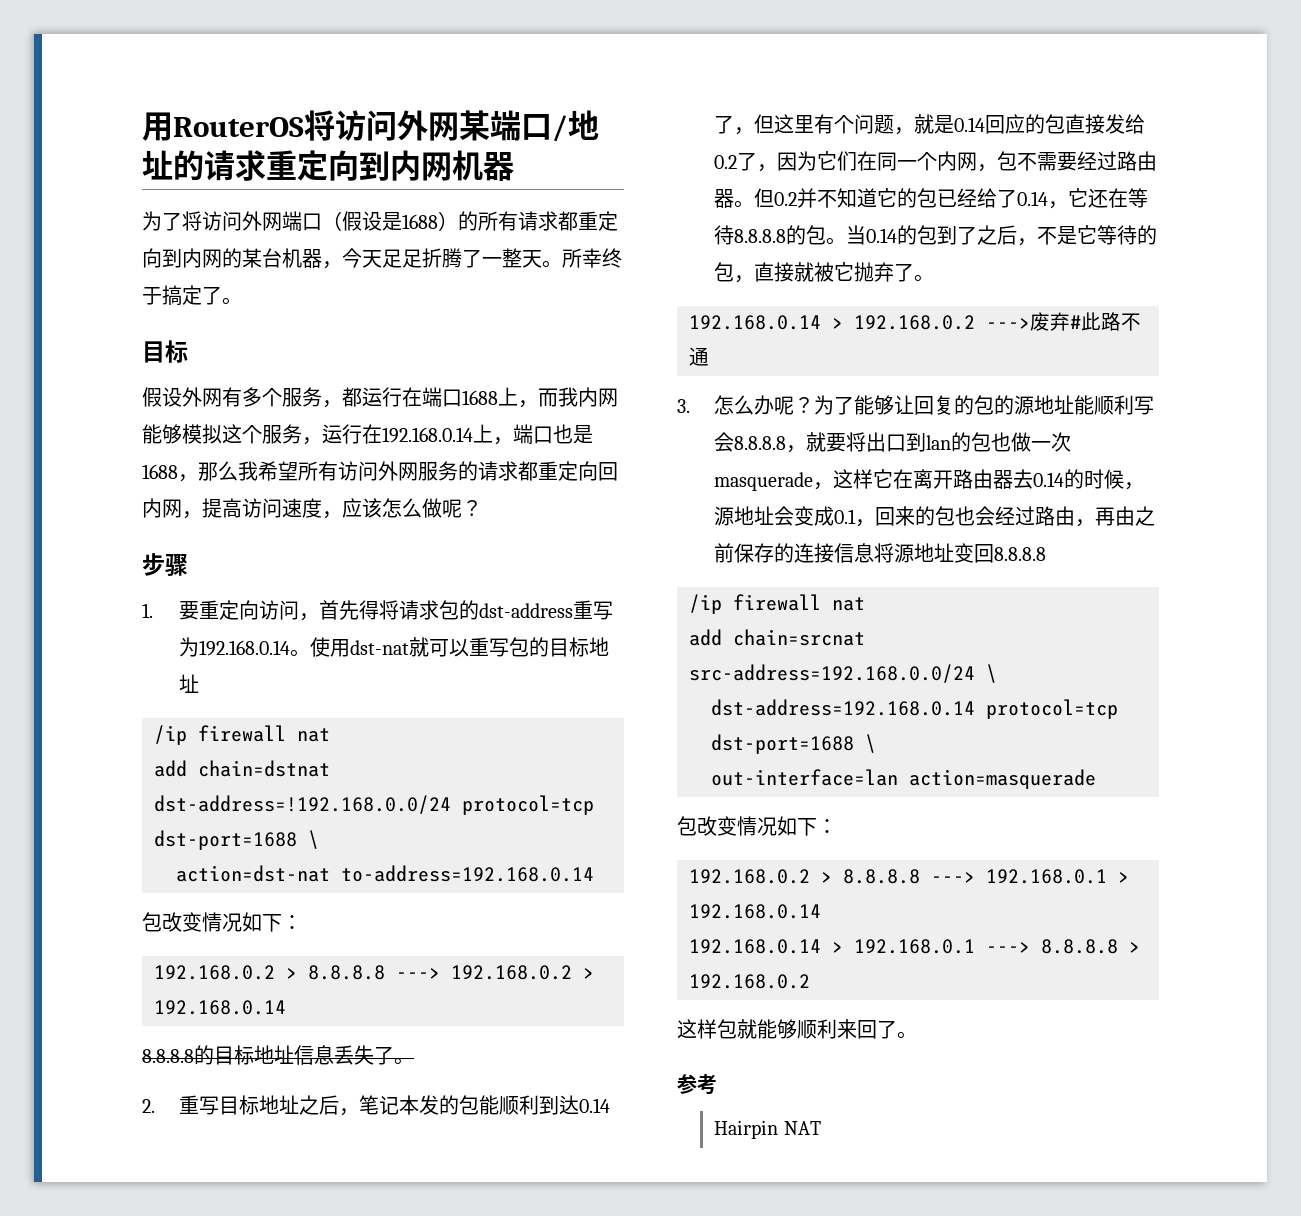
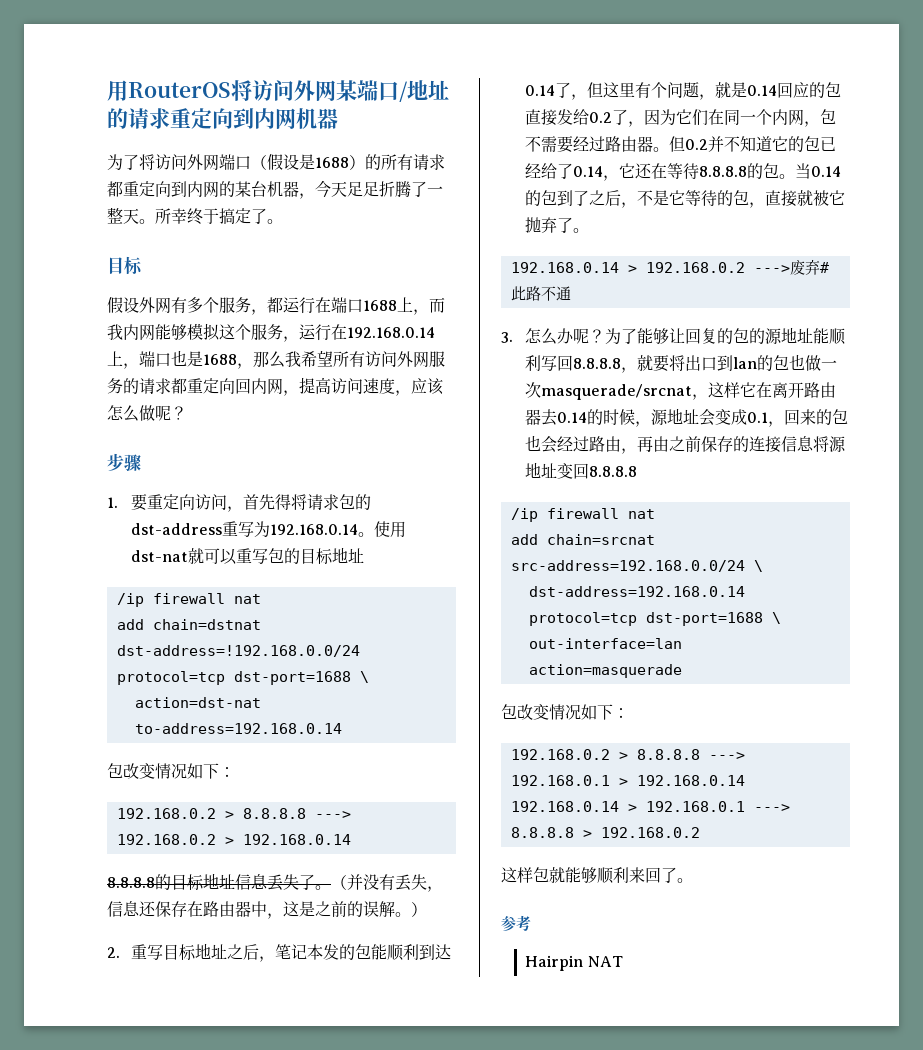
+ （并没有丢失，信息还保存在路由器中，这是之前的误解。）
- 为了能够让回复的包的源地址能顺利写会8.8.8.8，就要将出口到lan的包也做一次masquerade，这样它在离开路由器去0.14的时候，源地址会变成0.1，回来的包也会经过路由，再由之前保存的连接信息将源地址变回8.8.8.8
+ 为了能够让回复的包的源地址能顺利写回8.8.8.8，就要将出口到lan的包也做一次masquerade/srcnat，这样它在离开路由器去0.14的时候，源地址会变成0.1，回来的包也会经过路由，再由之前保存的连接信息将源地址变回8.8.8.8

